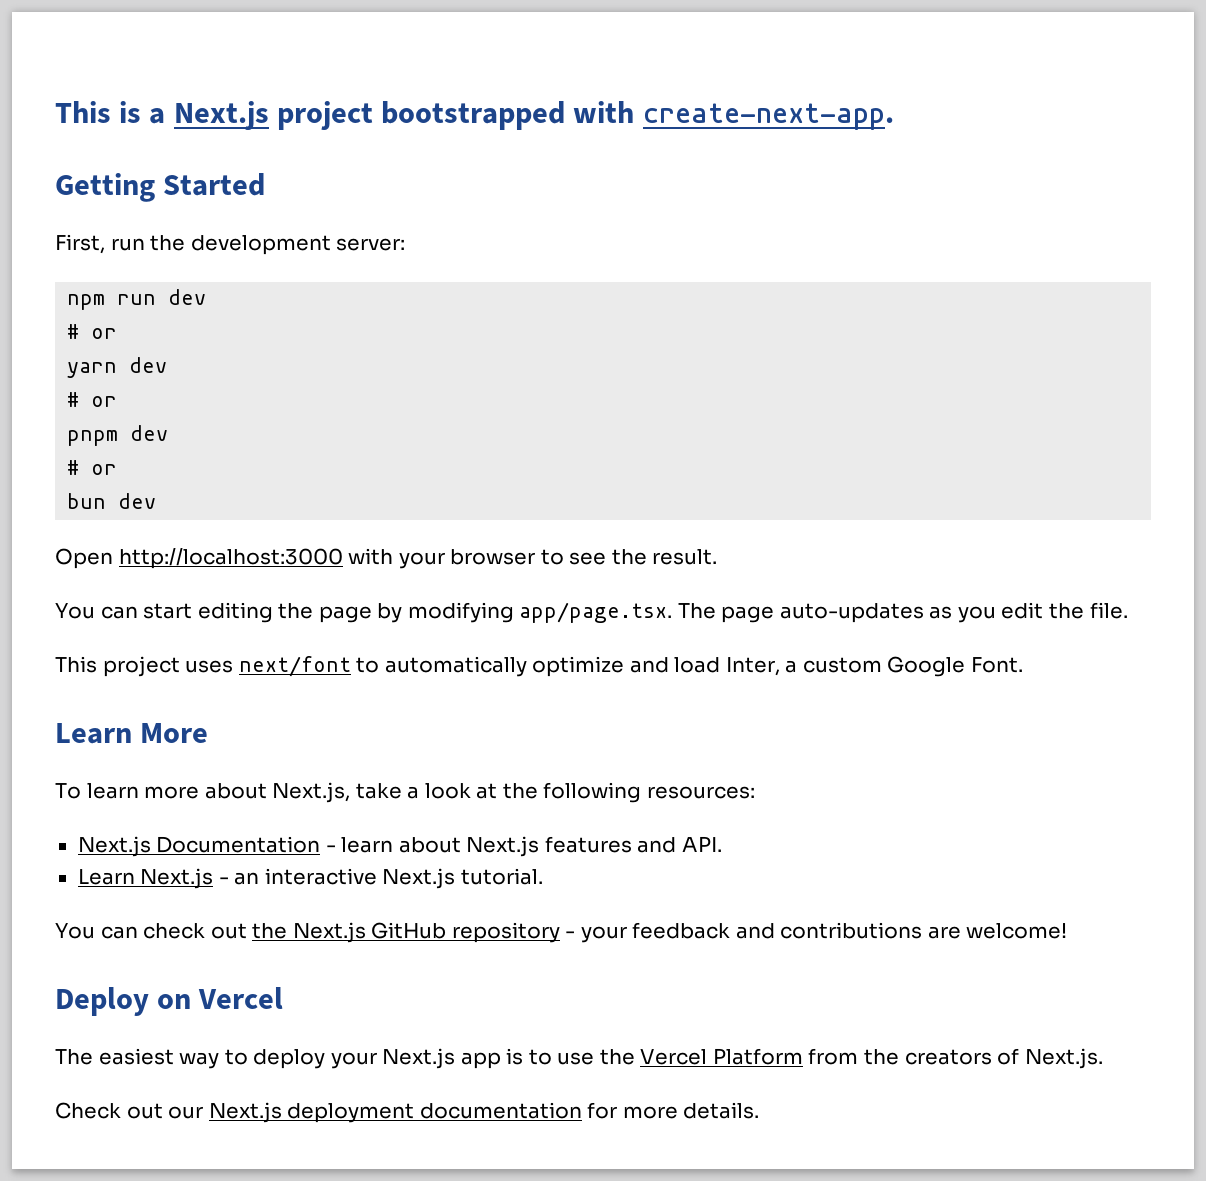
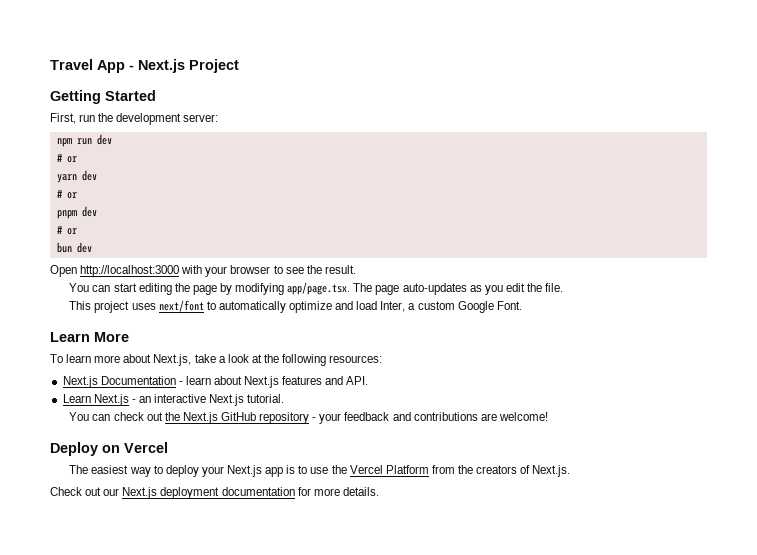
- This is a Next.js project bootstrapped with create-next-app.
+ Travel App - Next.js Project

